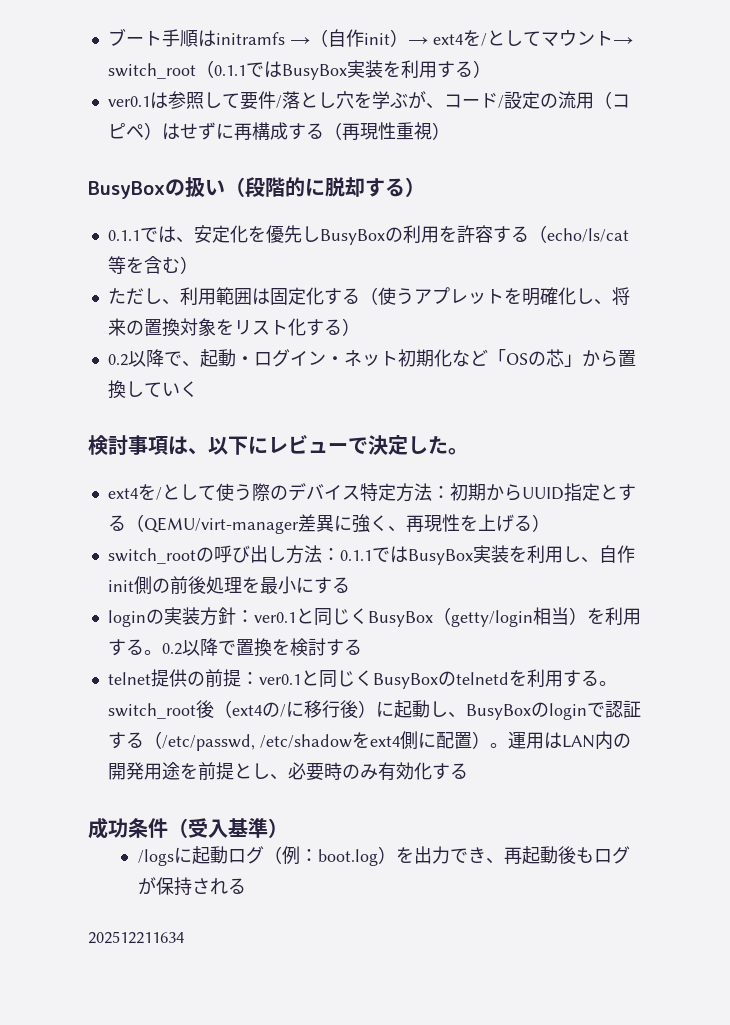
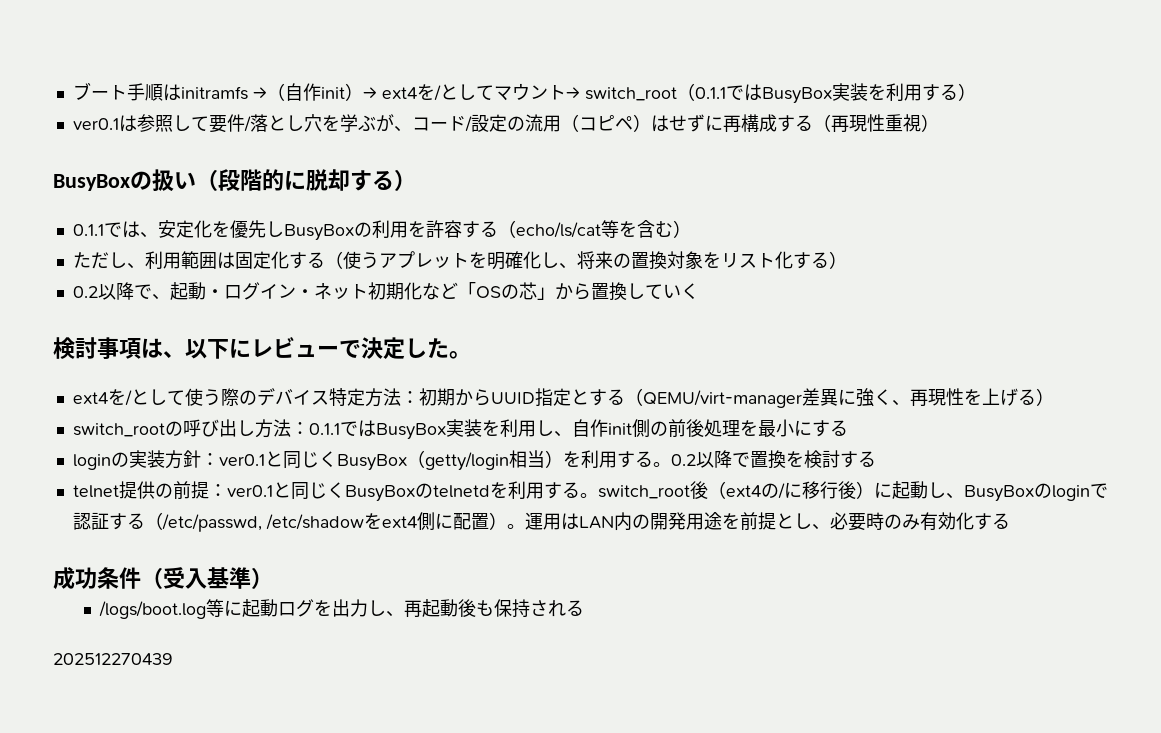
- /logsに起動ログ（例：boot.log）を出力でき、再起動後もログが保持される
+ /logs/boot.log等に起動ログを出力し、再起動後も保持される
- 202512211634
+ 202512270439

